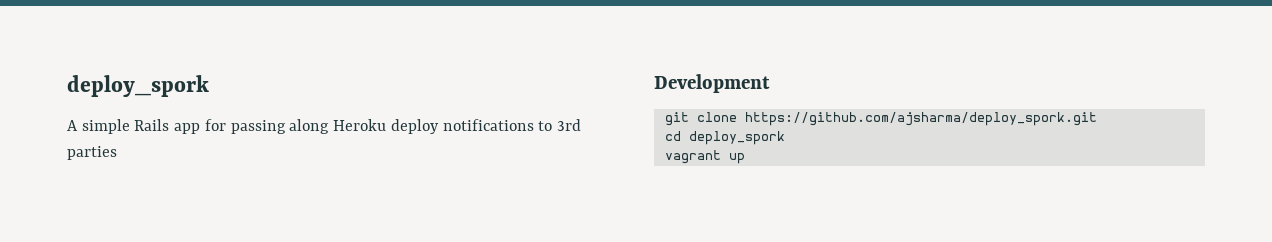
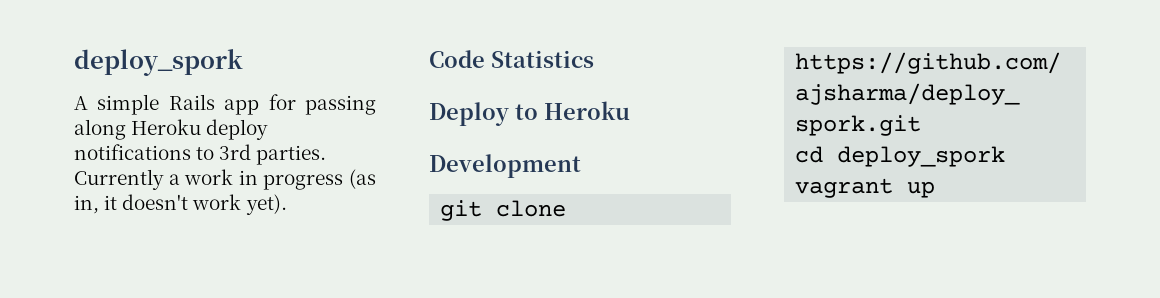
- A simple Rails app for passing along Heroku deploy notifications to 3rd parties
+ A simple Rails app for passing along Heroku deploy notifications to 3rd parties. Currently a work in progress (as in, it doesn't work yet).
+ Code Statistics
+ Deploy to Heroku

